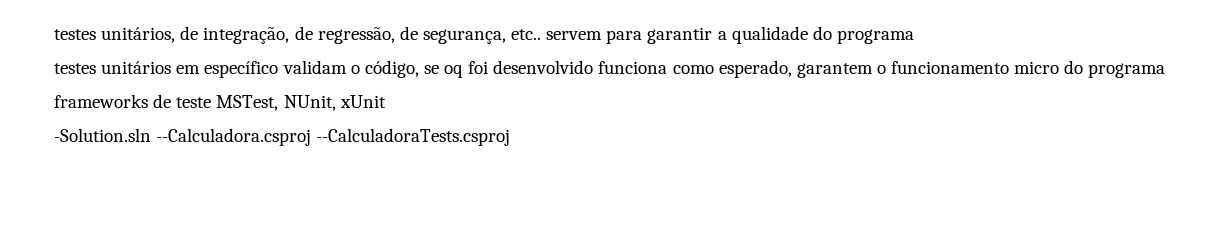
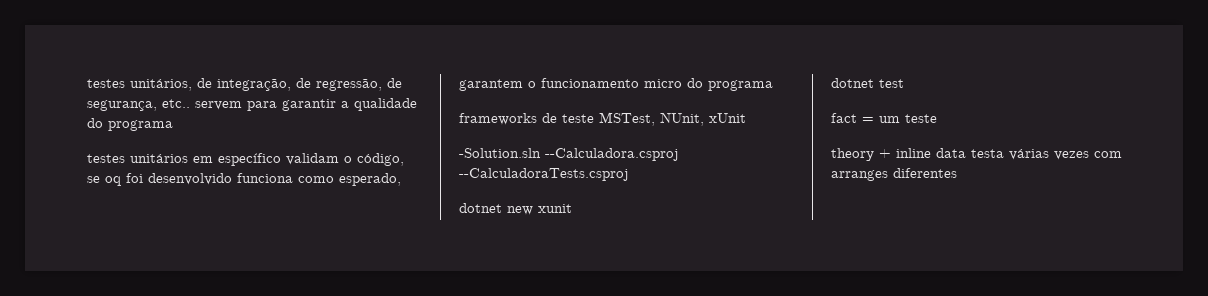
+ dotnet new xunit
+ dotnet test
+ fact = um teste
+ theory + inline data testa várias vezes com arranges diferentes

